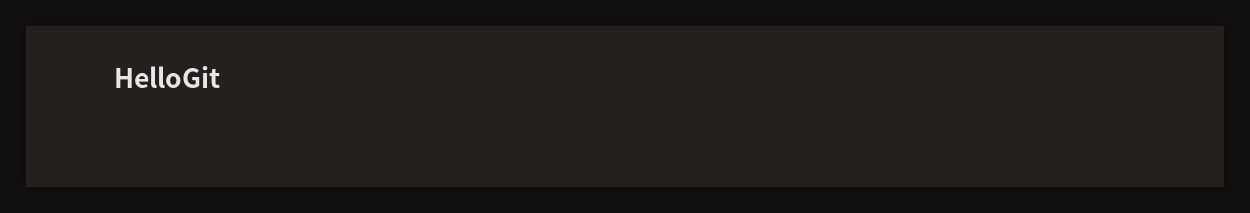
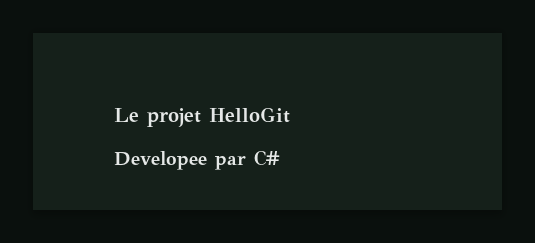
- HelloGit
+ Le projet HelloGit
+ Developee par C#

